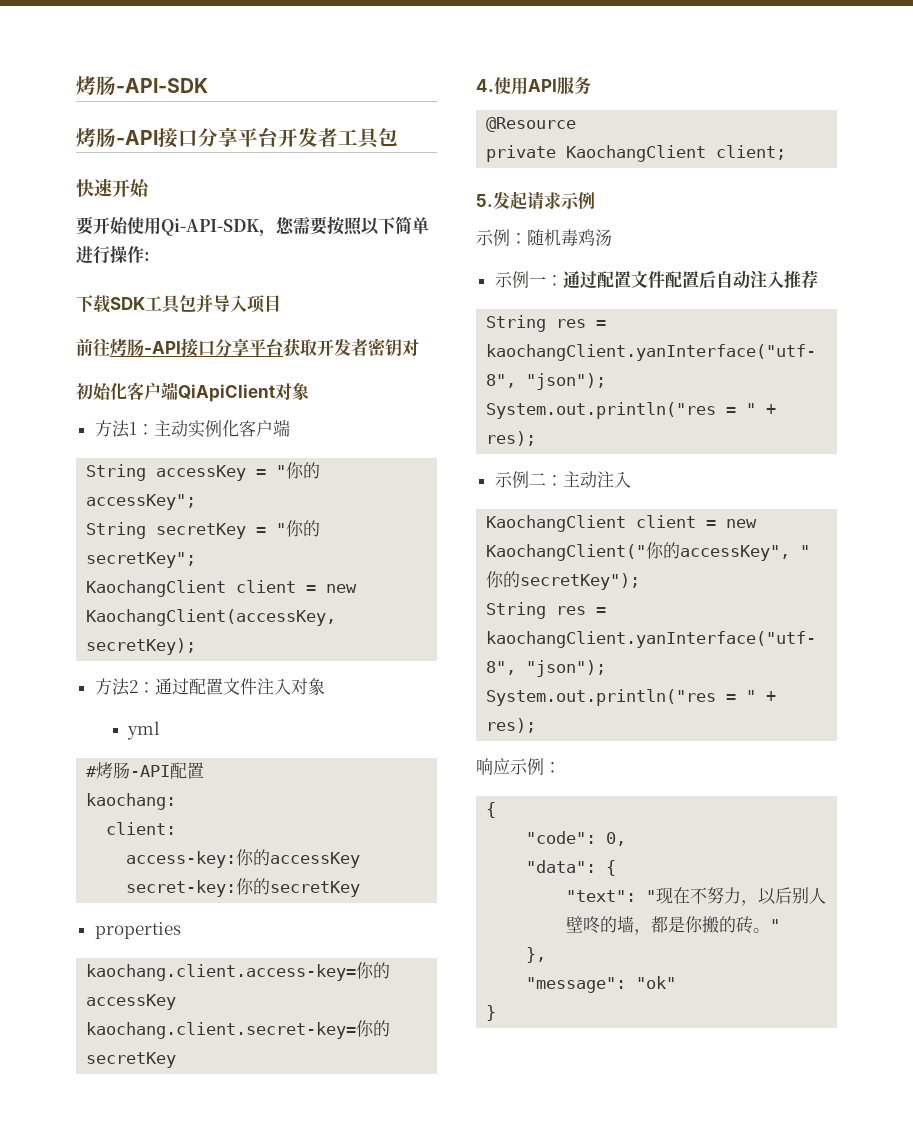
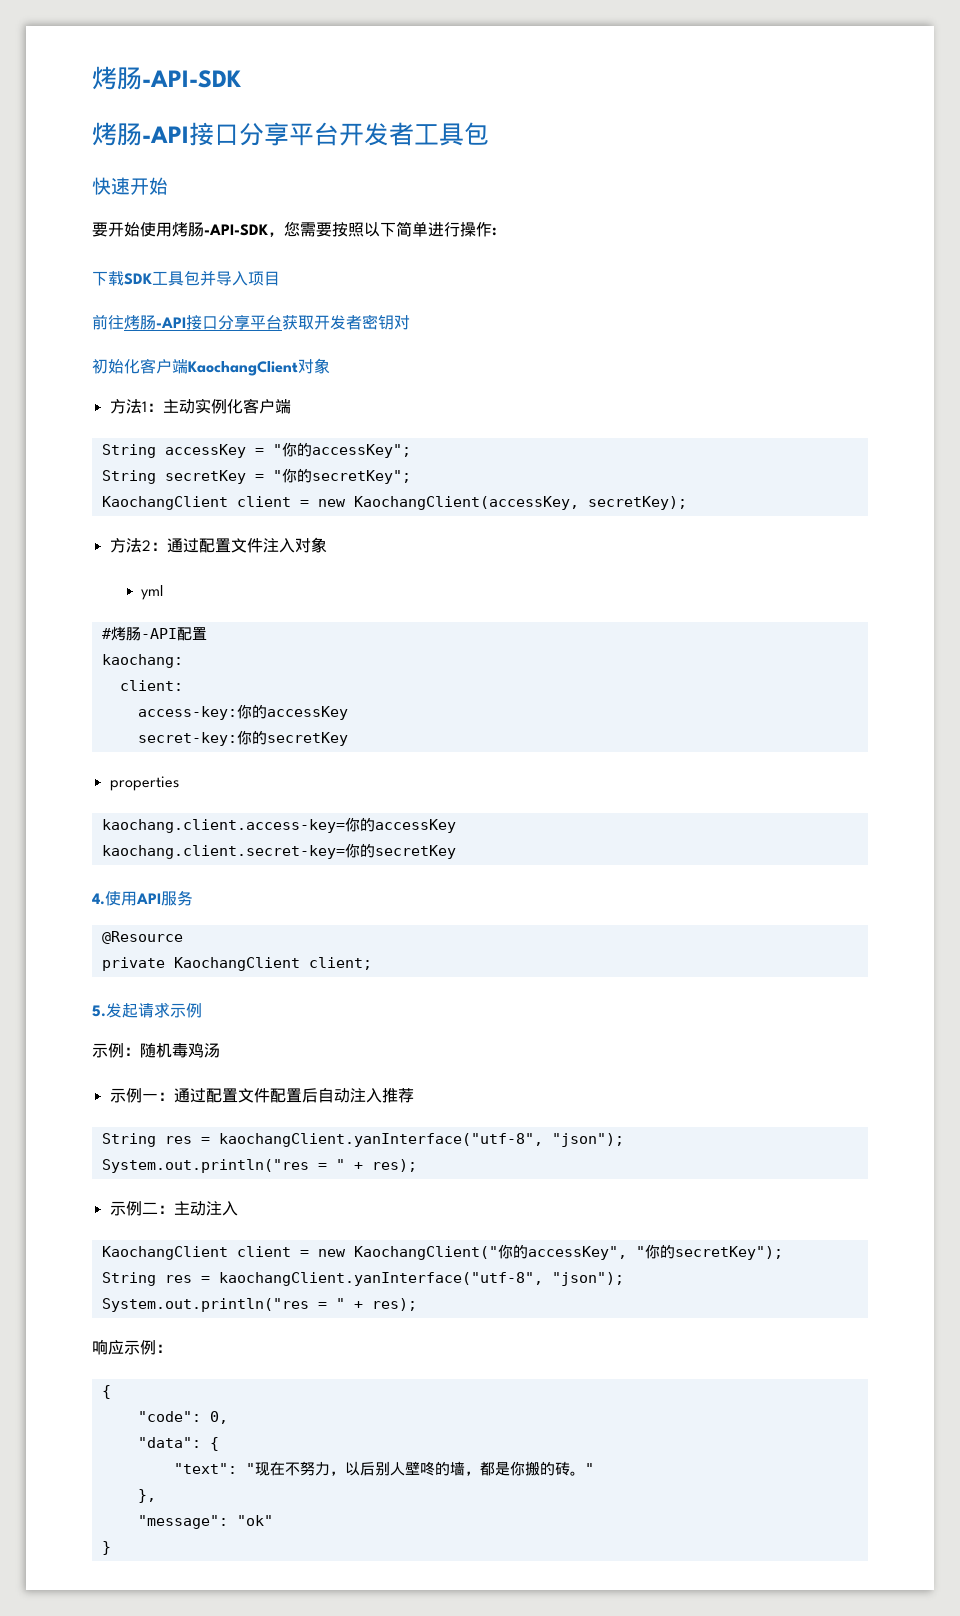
- 要开始使用Qi-API-SDK，您需要按照以下简单进行操作:
+ 要开始使用烤肠-API-SDK，您需要按照以下简单进行操作:
- 初始化客户端QiApiClient对象
+ 初始化客户端KaochangClient对象

